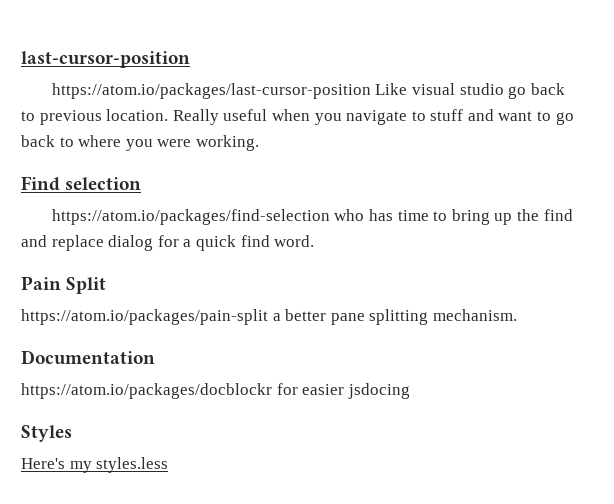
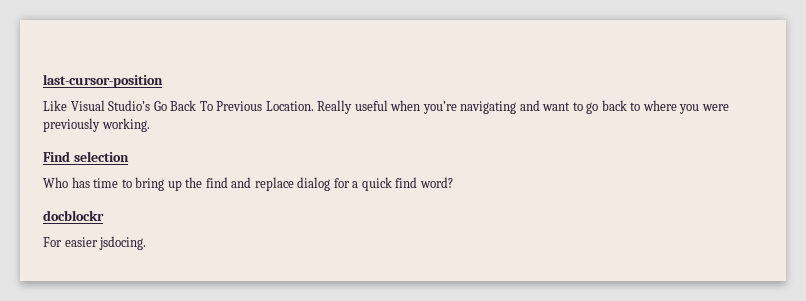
- https://atom.io/packages/last-cursor-position Like visual studio go back to previous location. Really useful when you navigate to stuff and want to go back to where you were working.
+ Like Visual Studio’s Go Back To Previous Location. Really useful when you’re navigating and want to go back to where you were previously working.
- https://atom.io/packages/find-selection who has time to bring up the find and replace dialog for a quick find word.
- Pain Split
- https://atom.io/packages/pain-split a better pane splitting mechanism.
- Documentation
- https://atom.io/packages/docblockr for easier jsdocing
- Styles
- Here's my styles.less
+ Who has time to bring up the find and replace dialog for a quick find word?
+ docblockr
+ For easier jsdocing.

